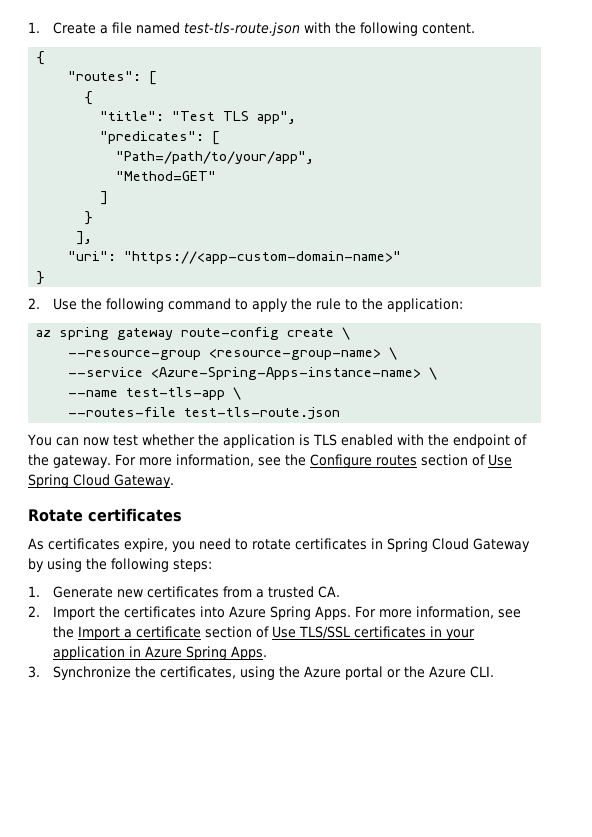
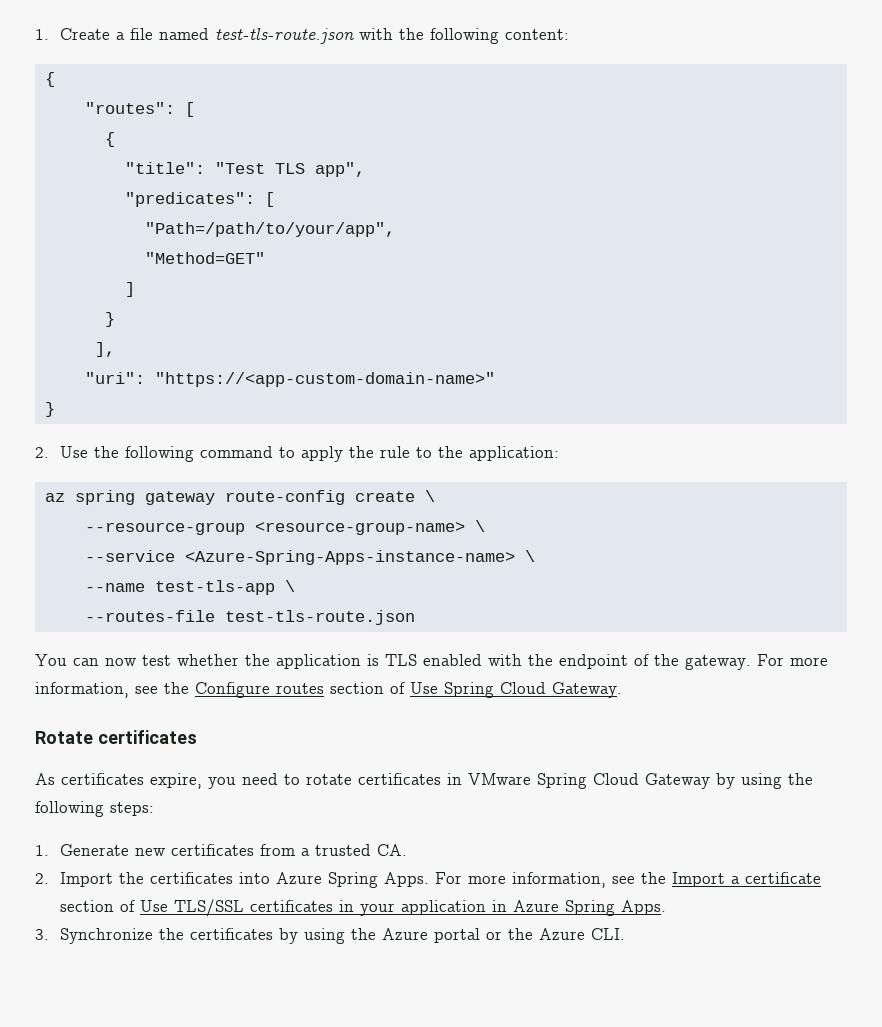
- 1. Create a file named test-tls-route.json with the following content.
+ 1. Create a file named test-tls-route.json with the following content:
- As certificates expire, you need to rotate certificates in Spring Cloud Gateway by using the following steps:
+ As certificates expire, you need to rotate certificates in VMware Spring Cloud Gateway by using the following steps:
- 3. Synchronize the certificates, using the Azure portal or the Azure CLI.
+ 3. Synchronize the certificates by using the Azure portal or the Azure CLI.

